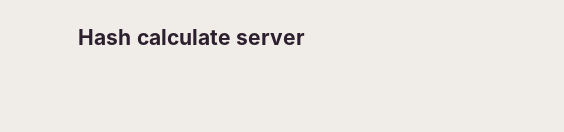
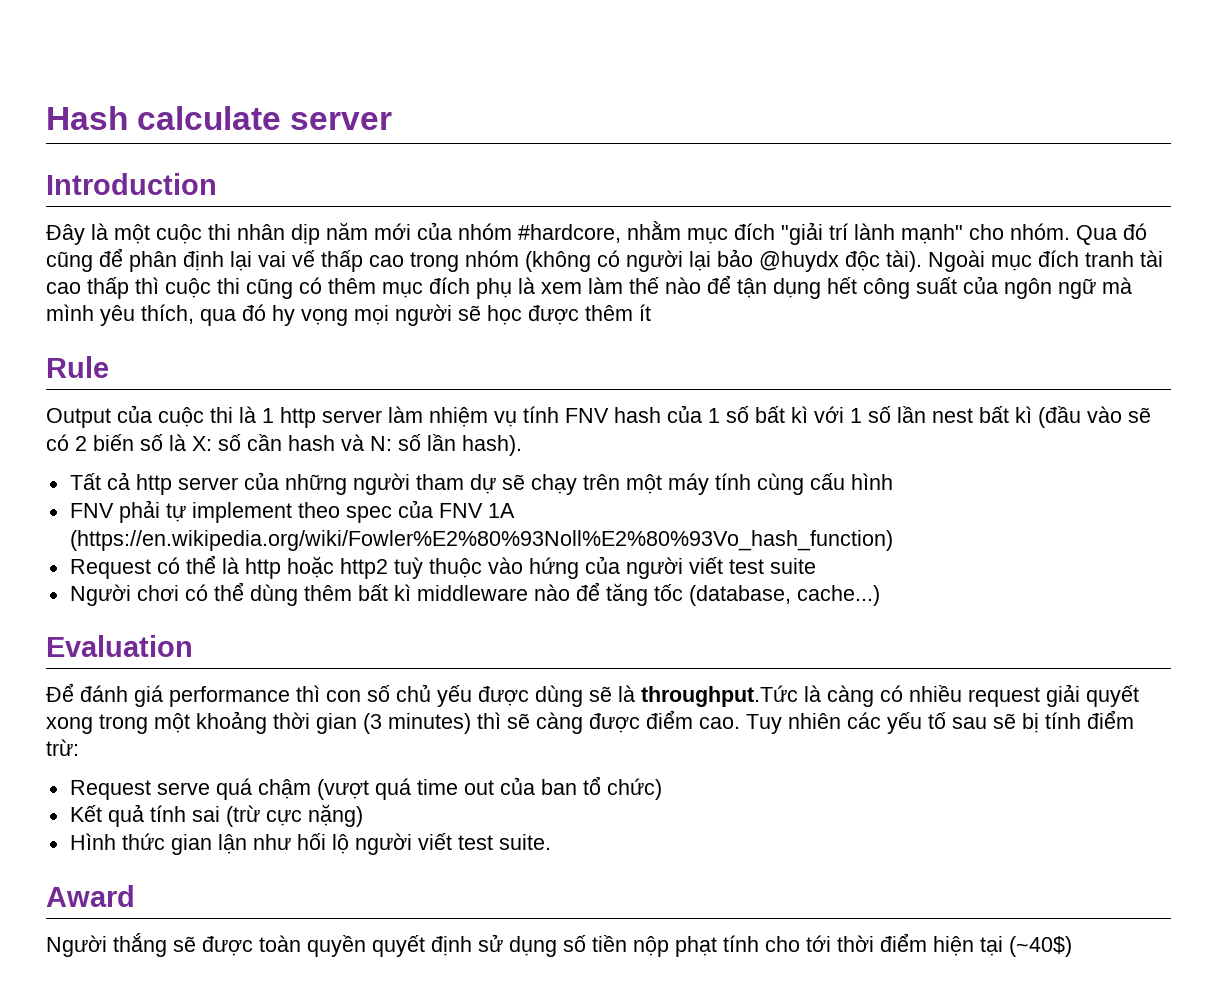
+ Introduction
+ Đây là một cuộc thi nhân dịp năm mới của nhóm #hardcore, nhằm mục đích "giải trí lành mạnh" cho nhóm. Qua đó cũng để phân định lại vai vế thấp cao trong nhóm (không có người lại bảo @huydx độc tài). Ngoài mục đích tranh tài cao thấp thì cuộc thi cũng có thêm mục đích phụ là xem làm thế nào để tận dụng hết công suất của ngôn ngữ mà mình yêu thích, qua đó hy vọng mọi người sẽ học được thêm ít
+ Rule
+ Output của cuộc thi là 1 http server làm nhiệm vụ tính FNV hash của 1 số bất kì với 1 số lần nest bất kì (đầu vào sẽ có 2 biến số là X: số cần hash và N: số lần hash).
+ Tất cả http server của những người tham dự sẽ chạy trên một máy tính cùng cấu hình
+ FNV phải tự implement theo spec của FNV 1A (https://en.wikipedia.org/wiki/Fowler%E2%80%93Noll%E2%80%93Vo_hash_function)
+ Request có thể là http hoặc http2 tuỳ thuộc vào hứng của người viết test suite
+ Người chơi có thể dùng thêm bất kì middleware nào để tăng tốc (database, cache...)
+ Evaluation
+ Để đánh giá performance thì con số chủ yếu được dùng sẽ là throughput.Tức là càng có nhiều request giải quyết xong trong một khoảng thời gian (3 minutes) thì sẽ càng được điểm cao. Tuy nhiên các yếu tố sau sẽ bị tính điểm trừ:
+ Request serve quá chậm (vượt quá time out của ban tổ chức)
+ Kết quả tính sai (trừ cực nặng)
+ Hình thức gian lận như hối lộ người viết test suite.
+ Award
+ Người thắng sẽ được toàn quyền quyết định sử dụng số tiền nộp phạt tính cho tới thời điểm hiện tại (~40$)

